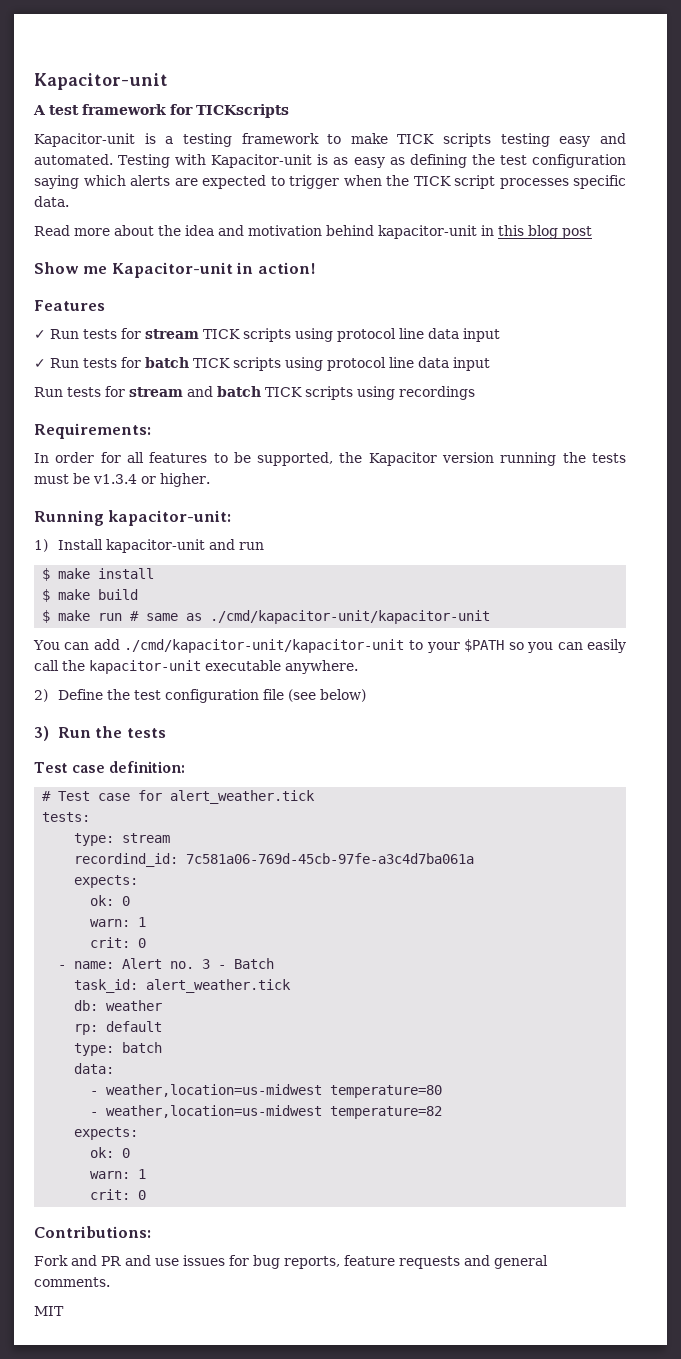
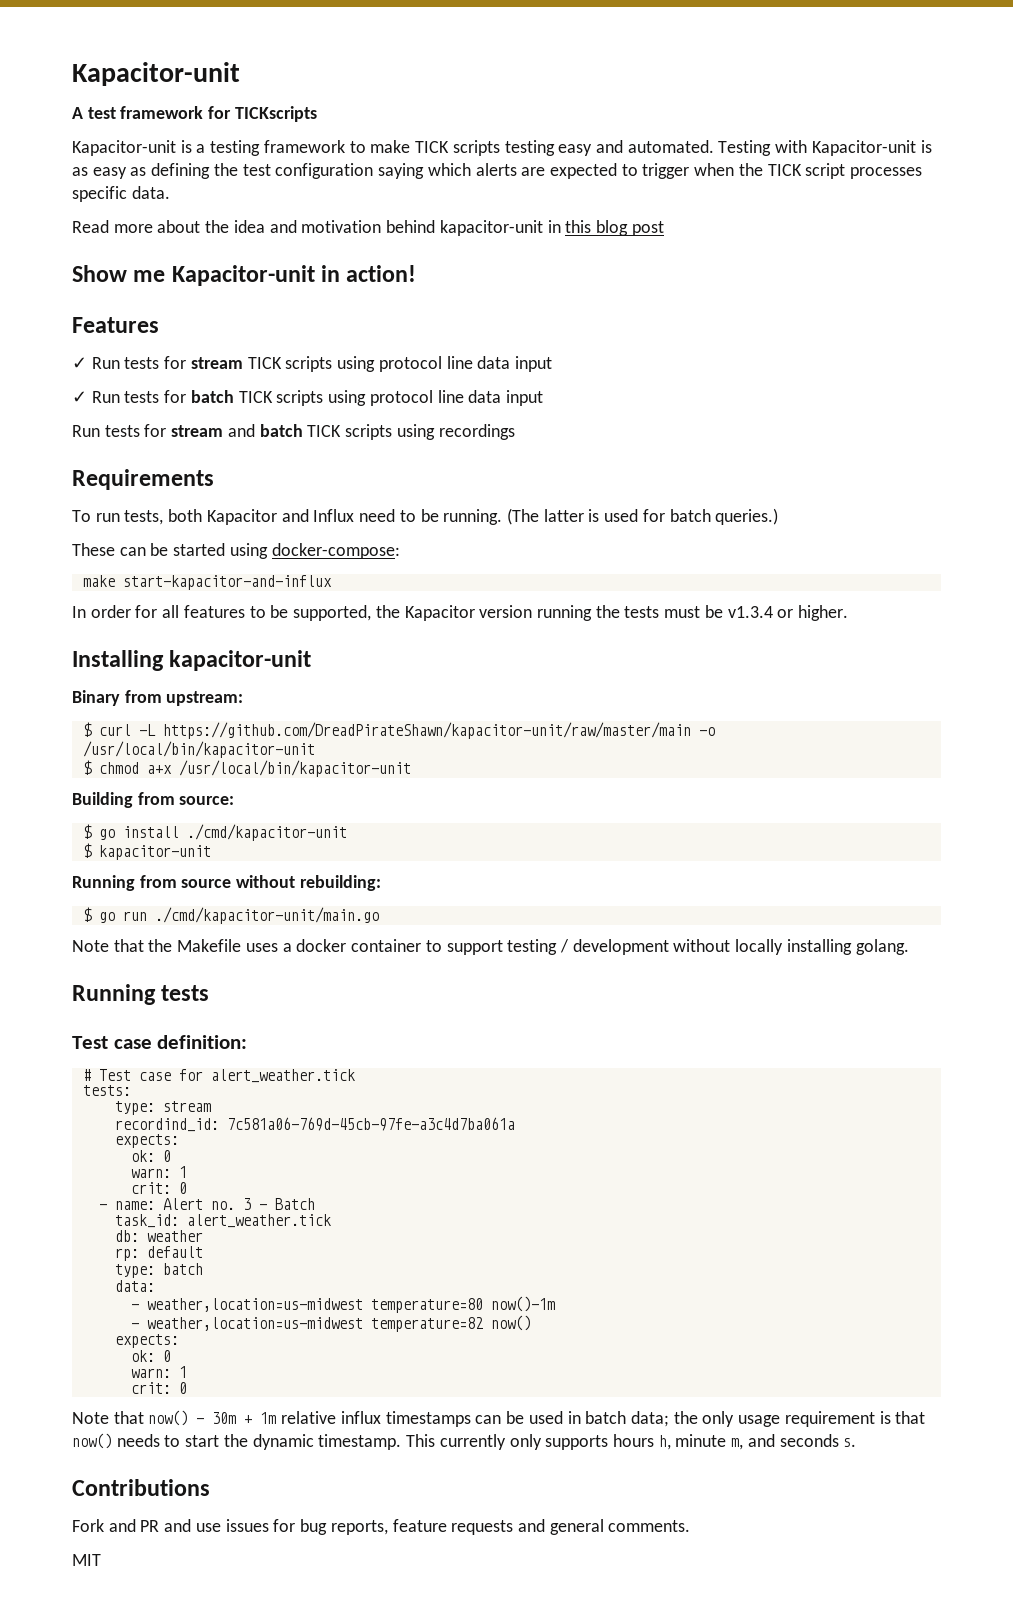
- Requirements:
+ Requirements
+ To run tests, both Kapacitor and Influx need to be running. (The latter is used for batch queries.)
+ These can be started using docker-compose:
+ make start-kapacitor-and-influx
- Running kapacitor-unit:
- 1) Install kapacitor-unit and run
- $ make install
- $ make build
- $ make run # same as ./cmd/kapacitor-unit/kapacitor-unit
- You can add ./cmd/kapacitor-unit/kapacitor-unit to your $PATH so you can easily call the kapacitor-unit executable anywhere.
- 2) Define the test configuration file (see below)
- 3) Run the tests
+ Installing kapacitor-unit
+ Binary from upstream:
+ $ curl -L https://github.com/DreadPirateShawn/kapacitor-unit/raw/master/main -o /usr/local/bin/kapacitor-unit
+ $ chmod a+x /usr/local/bin/kapacitor-unit
+ Building from source:
+ $ go install ./cmd/kapacitor-unit
+ $ kapacitor-unit
+ Running from source without rebuilding:
+ $ go run ./cmd/kapacitor-unit/main.go
+ Note that the Makefile uses a docker container to support testing / development without locally installing golang.
+ Running tests
- - weather,location=us-midwest temperature=80
+ - weather,location=us-midwest temperature=80 now()-1m
- - weather,location=us-midwest temperature=82
+ - weather,location=us-midwest temperature=82 now()
  expects:
  ok: 0
  warn: 1
  crit: 0
- Contributions:
+ Note that now() - 30m + 1m relative influx timestamps can be used in batch data; the only usage requirement is that now() needs to start the dynamic timestamp. This currently only supports hours h, minute m, and seconds s.
+ Contributions

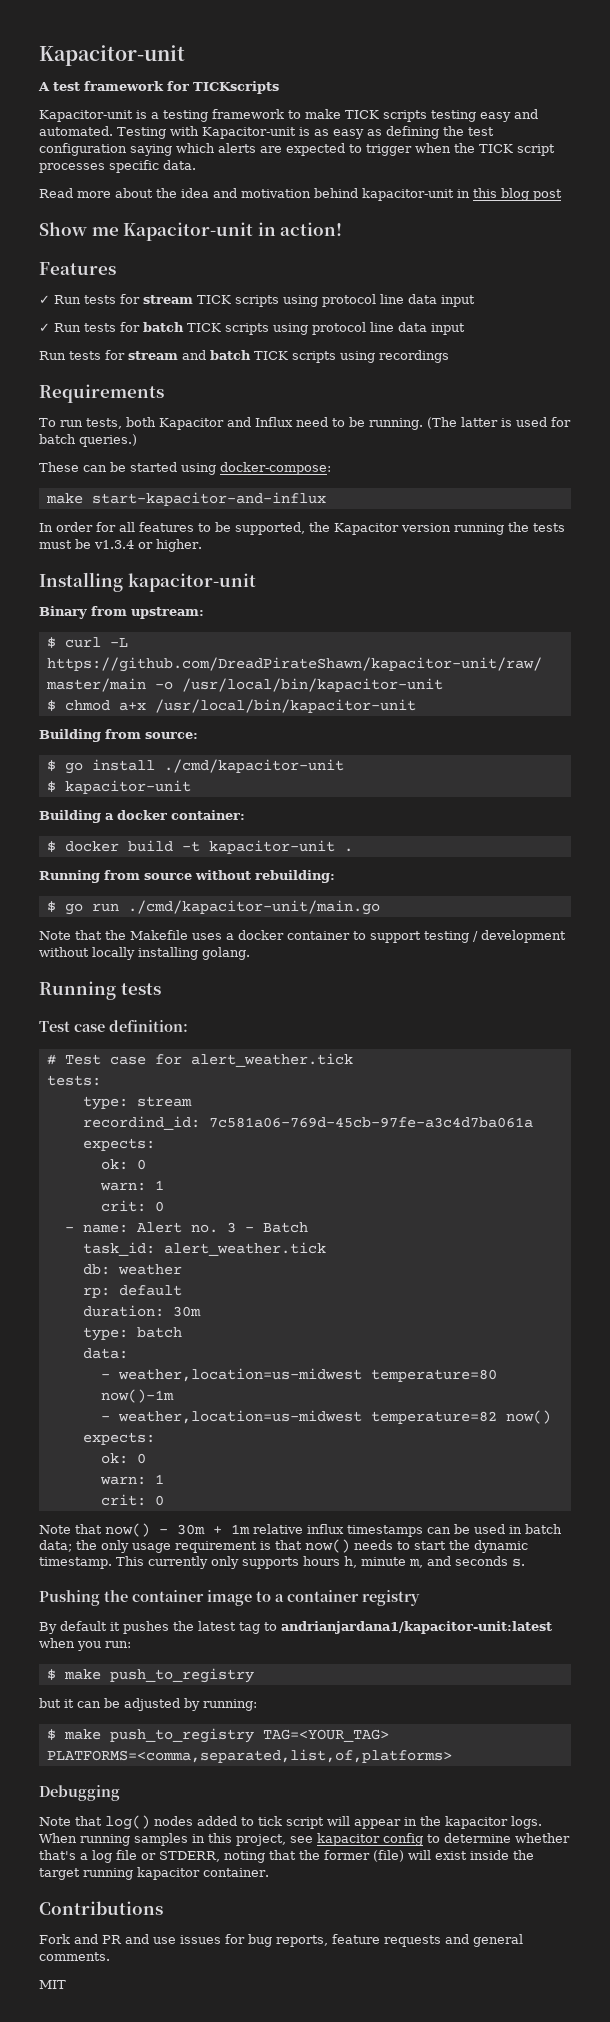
+ Building a docker container:
+ $ docker build -t kapacitor-unit .
+ duration: 30m
+ Pushing the container image to a container registry
+ By default it pushes the latest tag to andrianjardana1/kapacitor-unit:latest when you run:
+ $ make push_to_registry
+ but it can be adjusted by running:
+ $ make push_to_registry TAG=<YOUR_TAG> PLATFORMS=<comma,separated,list,of,platforms>
+ Debugging
+ Note that log() nodes added to tick script will appear in the kapacitor logs. When running samples in this project, see kapacitor config to determine whether that's a log file or STDERR, noting that the former (file) will exist inside the target running kapacitor container.

